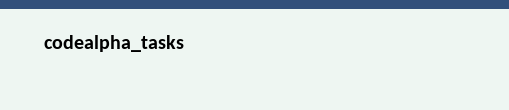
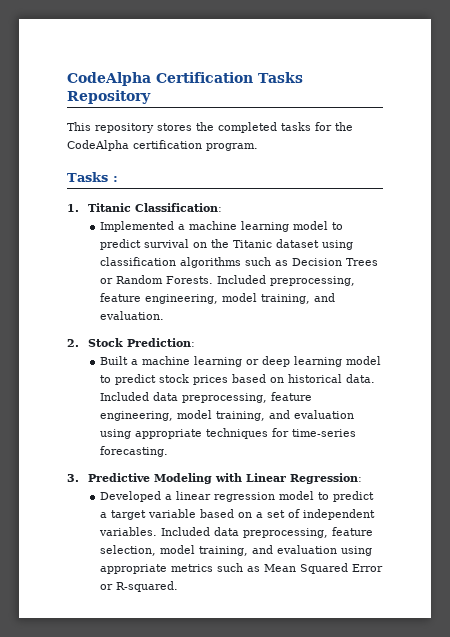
- codealpha_tasks
+ CodeAlpha Certification Tasks Repository
+ This repository stores the completed tasks for the CodeAlpha certification program.
+ Tasks :
+ 1. Titanic Classification:
+ Implemented a machine learning model to predict survival on the Titanic dataset using classification algorithms such as Decision Trees or Random Forests. Included preprocessing, feature engineering, model training, and evaluation.
+ 2. Stock Prediction:
+ Built a machine learning or deep learning model to predict stock prices based on historical data. Included data preprocessing, feature engineering, model training, and evaluation using appropriate techniques for time-series forecasting.
+ 3. Predictive Modeling with Linear Regression:
+ Developed a linear regression model to predict a target variable based on a set of independent variables. Included data preprocessing, feature selection, model training, and evaluation using appropriate metrics such as Mean Squared Error or R-squared.

